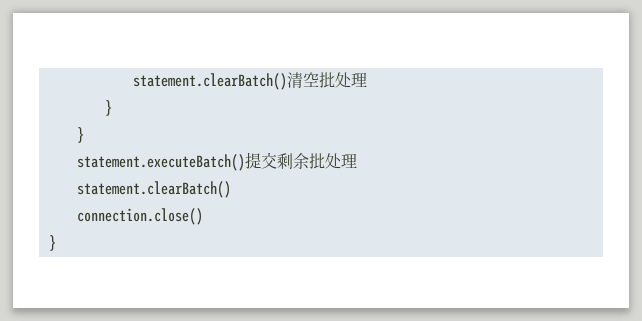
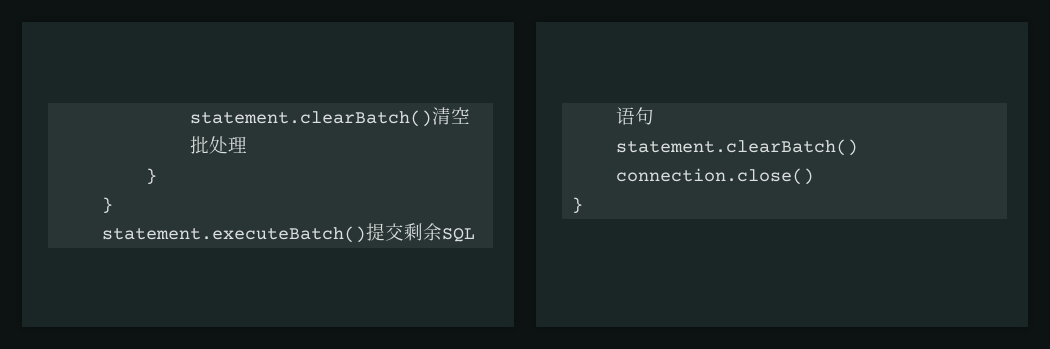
- statement.executeBatch()提交剩余批处理
+ statement.executeBatch()提交剩余SQL语句

